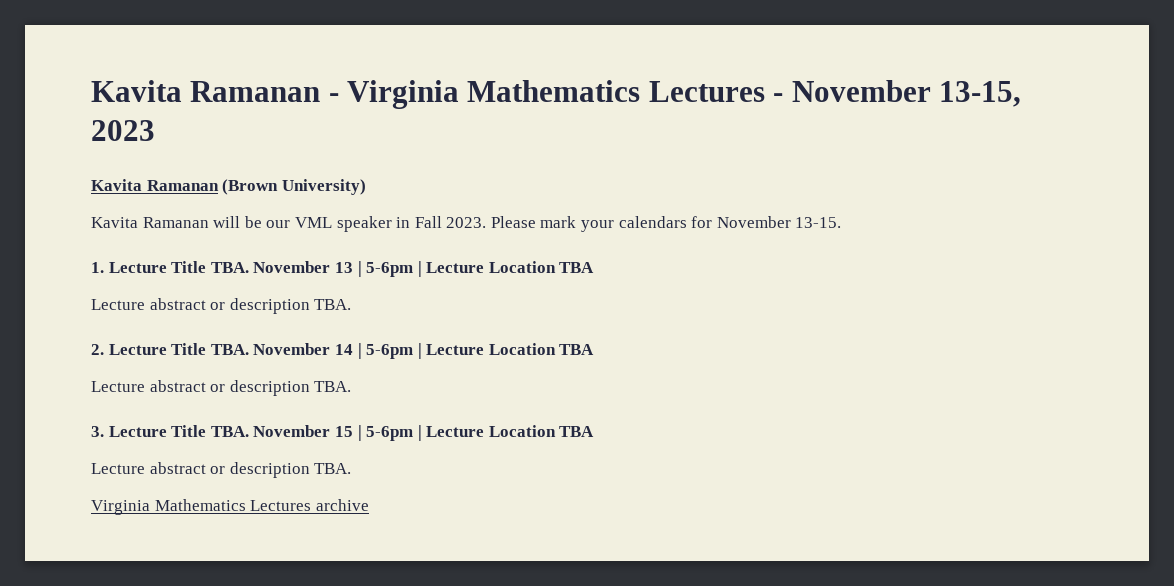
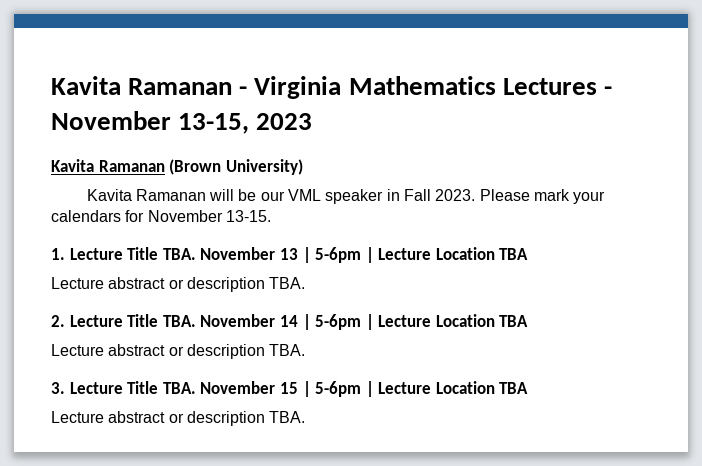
- Virginia Mathematics Lectures archive

